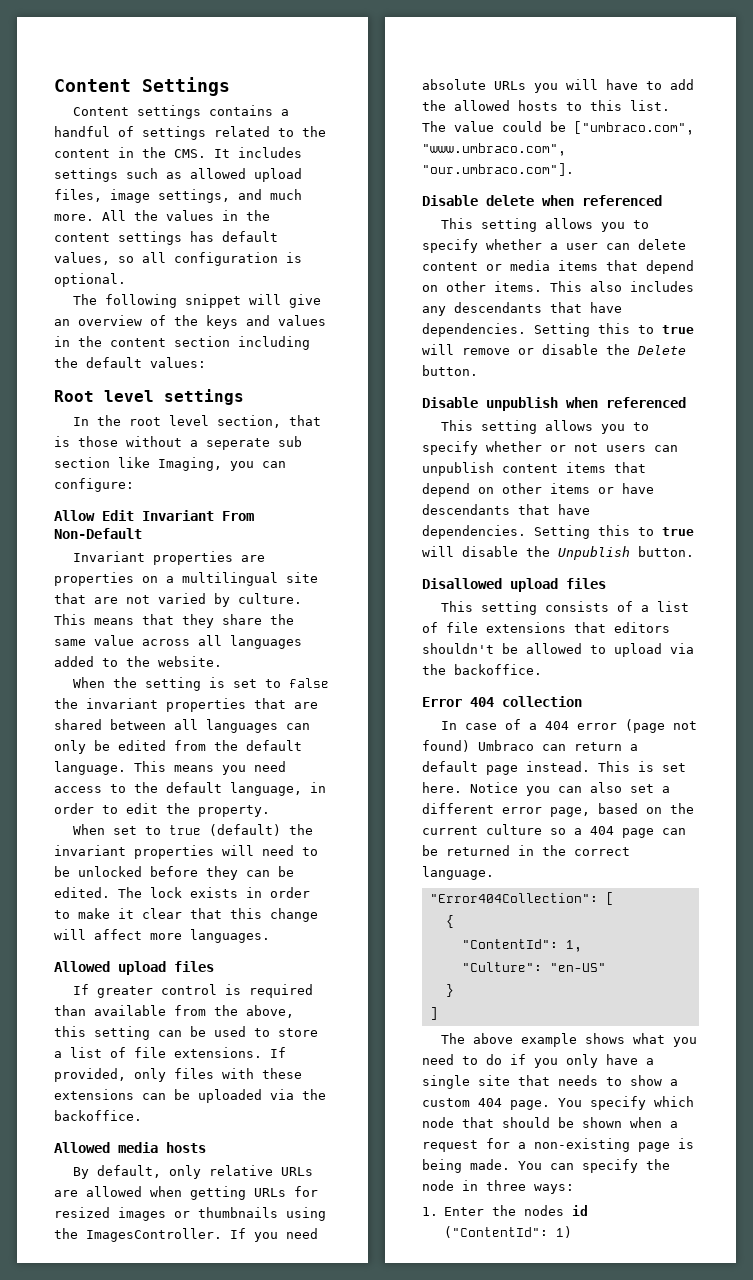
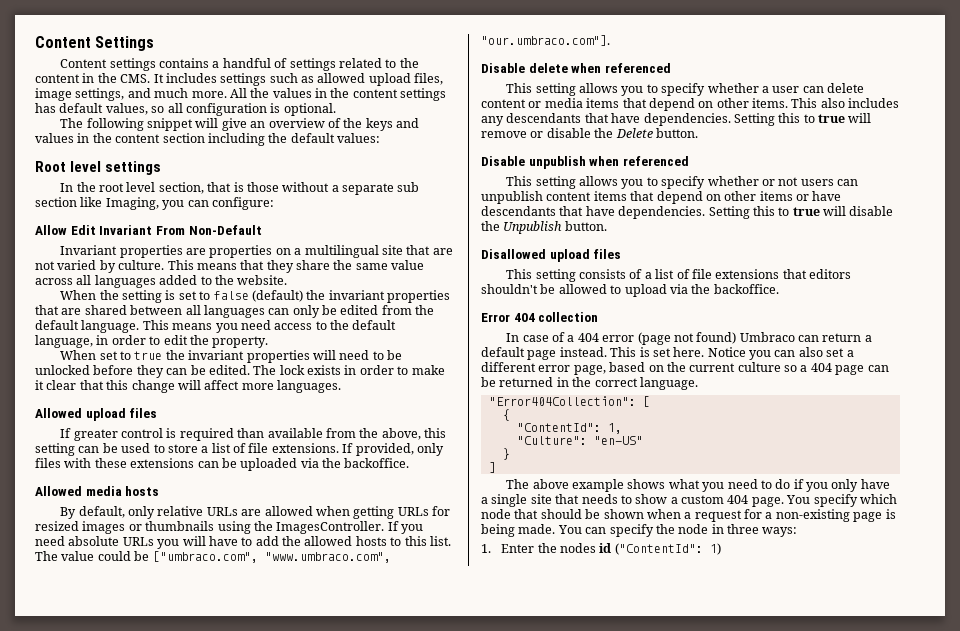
- In the root level section, that is those without a seperate sub section like Imaging, you can configure:
+ In the root level section, that is those without a separate sub section like Imaging, you can configure:
- When the setting is set to false the invariant properties that are shared between all languages can only be edited from the default language.
+ When the setting is set to false (default) the invariant properties that are shared between all languages can only be edited from the default language.
- When set to true (default) the invariant properties will need to be unlocked before they can be edited.
+ When set to true the invariant properties will need to be unlocked before they can be edited.

